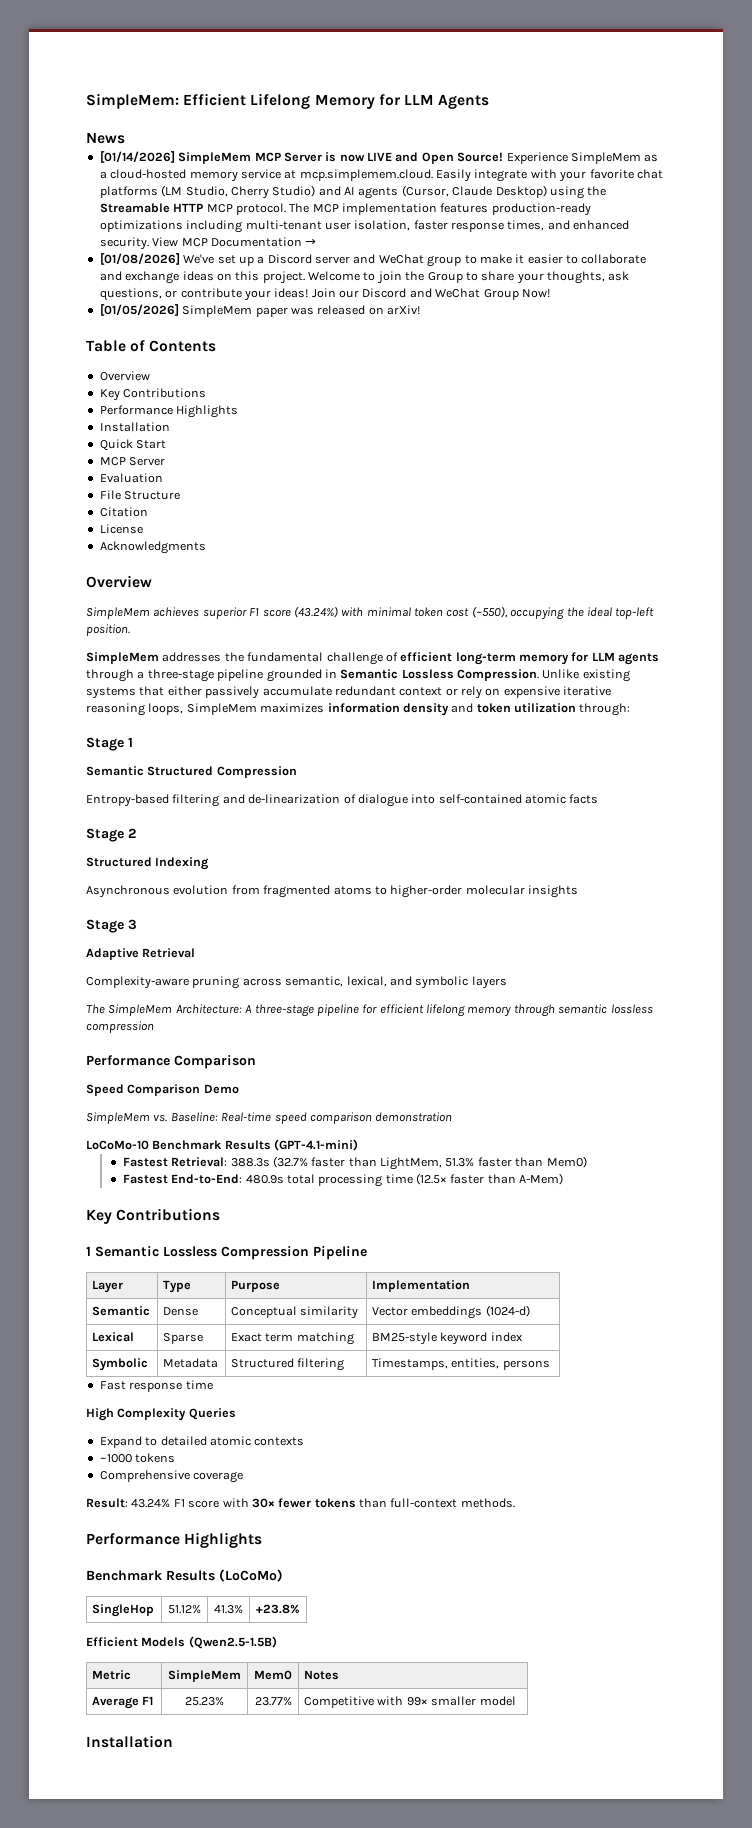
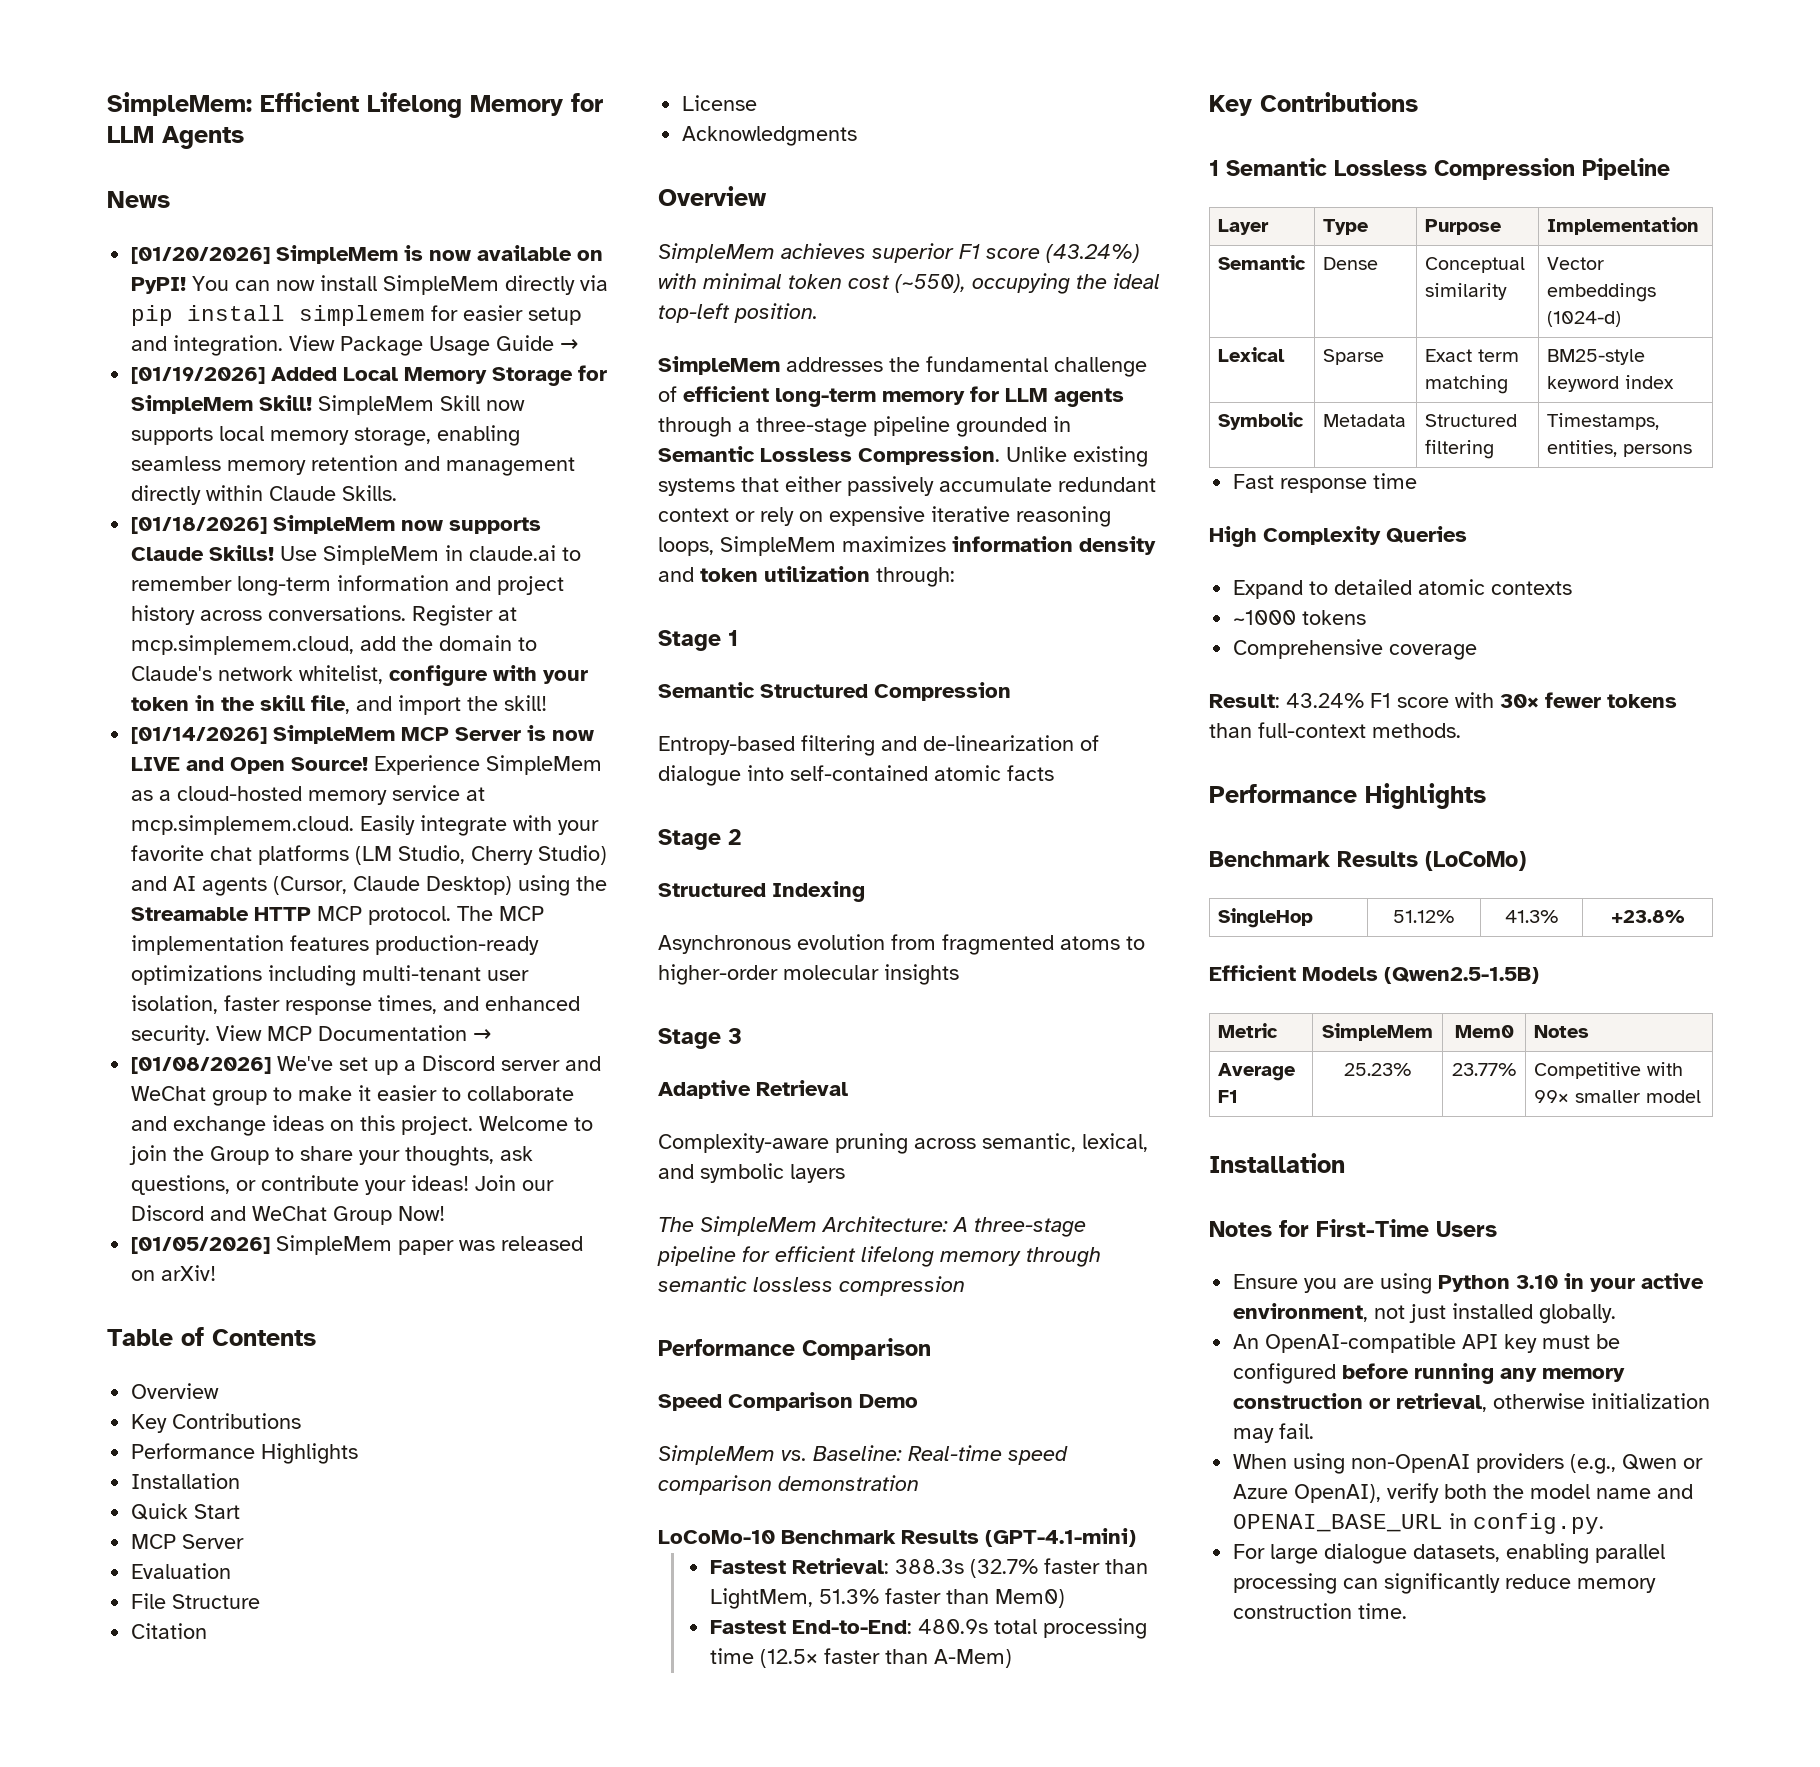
+ [01/20/2026] SimpleMem is now available on PyPI! You can now install SimpleMem directly via pip install simplemem for easier setup and integration. View Package Usage Guide →
+ [01/19/2026] Added Local Memory Storage for SimpleMem Skill! SimpleMem Skill now supports local memory storage, enabling seamless memory retention and management directly within Claude Skills.
+ [01/18/2026] SimpleMem now supports Claude Skills! Use SimpleMem in claude.ai to remember long-term information and project history across conversations. Register at mcp.simplemem.cloud, add the domain to Claude's network whitelist, configure with your token in the skill file, and import the skill!
+ Notes for First-Time Users
+ Ensure you are using Python 3.10 in your active environment, not just installed globally.
+ An OpenAI-compatible API key must be configured before running any memory construction or retrieval, otherwise initialization may fail.
+ When using non-OpenAI providers (e.g., Qwen or Azure OpenAI), verify both the model name and OPENAI_BASE_URL in config.py.
+ For large dialogue datasets, enabling parallel processing can significantly reduce memory construction time.

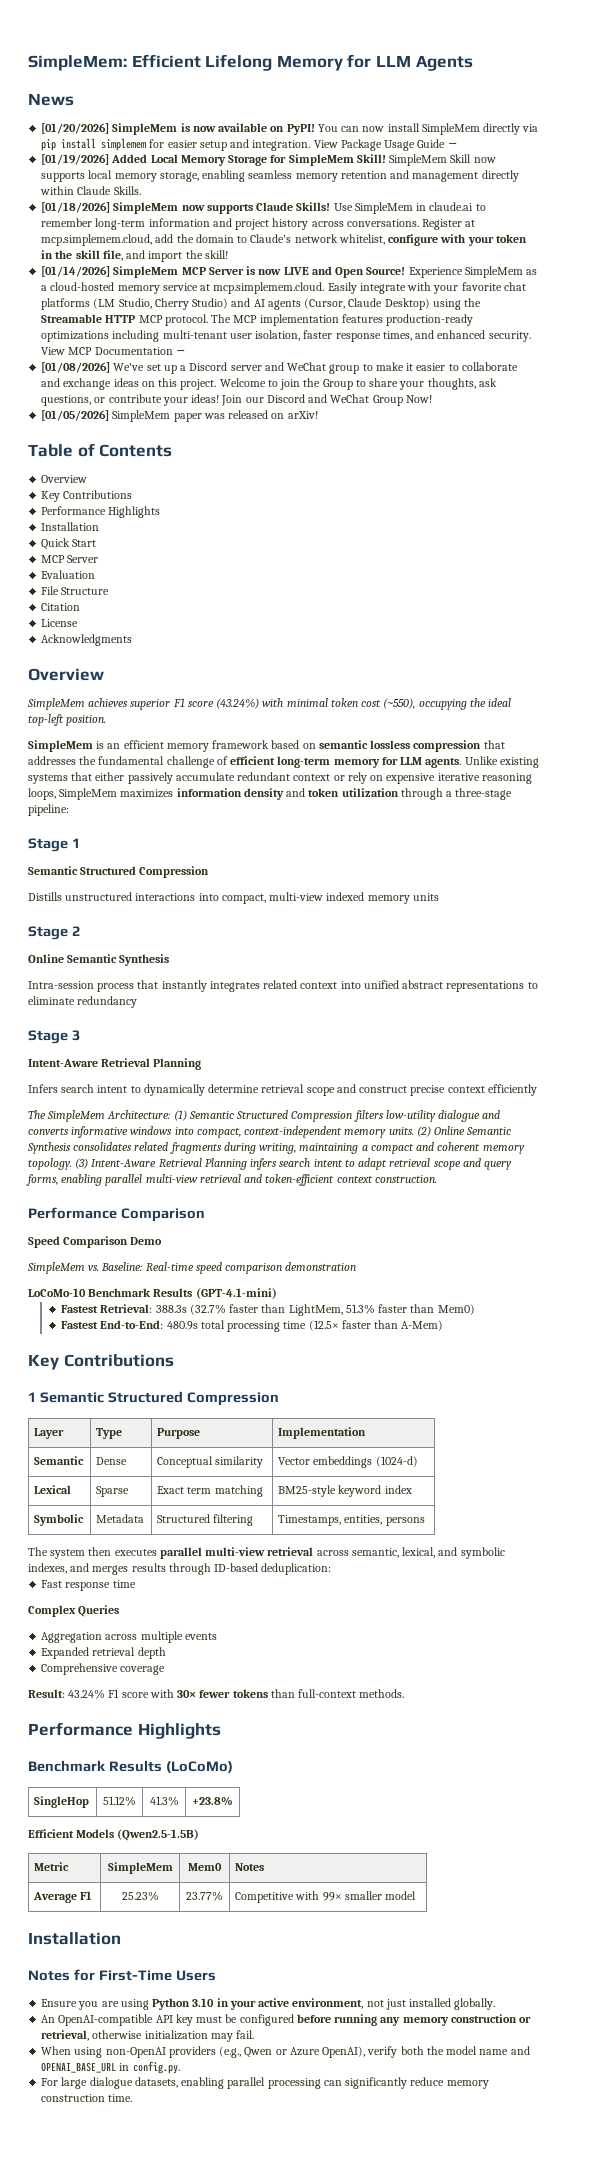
- SimpleMem addresses the fundamental challenge of efficient long-term memory for LLM agents through a three-stage pipeline grounded in Semantic Lossless Compression.
+ SimpleMem is an efficient memory framework based on semantic lossless compression that addresses the fundamental challenge of efficient long-term memory for LLM agents.
- Unlike existing systems that either passively accumulate redundant context or rely on expensive iterative reasoning loops, SimpleMem maximizes information density and token utilization through:
+ Unlike existing systems that either passively accumulate redundant context or rely on expensive iterative reasoning loops, SimpleMem maximizes information density and token utilization through a three-stage pipeline:
- Entropy-based filtering and de-linearization of dialogue into self-contained atomic facts
+ Distills unstructured interactions into compact, multi-view indexed memory units
  Stage 2
- Structured Indexing
- Asynchronous evolution from fragmented atoms to higher-order molecular insights
+ Online Semantic Synthesis
+ Intra-session process that instantly integrates related context into unified abstract representations to eliminate redundancy
  Stage 3
- Adaptive Retrieval
- Complexity-aware pruning across semantic, lexical, and symbolic layers
- The SimpleMem Architecture: A three-stage pipeline for efficient lifelong memory through semantic lossless compression
+ Intent-Aware Retrieval Planning
+ Infers search intent to dynamically determine retrieval scope and construct precise context efficiently
+ The SimpleMem Architecture: (1) Semantic Structured Compression filters low-utility dialogue and converts informative windows into compact, context-independent memory units. (2) Online Semantic Synthesis consolidates related fragments during writing, maintaining a compact and coherent memory topology. (3) Intent-Aware Retrieval Planning infers search intent to adapt retrieval scope and query forms, enabling parallel multi-view retrieval and token-efficient context construction.
- 1 Semantic Lossless Compression Pipeline
+ 1 Semantic Structured Compression
+ The system then executes parallel multi-view retrieval across semantic, lexical, and symbolic indexes, and merges results through ID-based deduplication:
- High Complexity Queries
+ Complex Queries
- Expand to detailed atomic contexts
- ~1000 tokens
+ Aggregation across multiple events
+ Expanded retrieval depth

